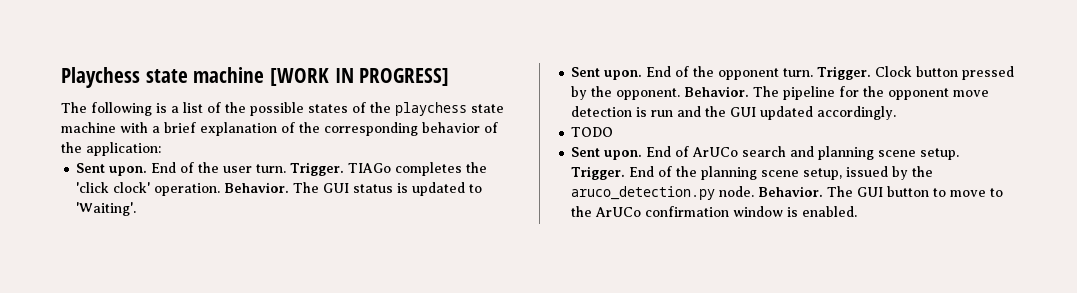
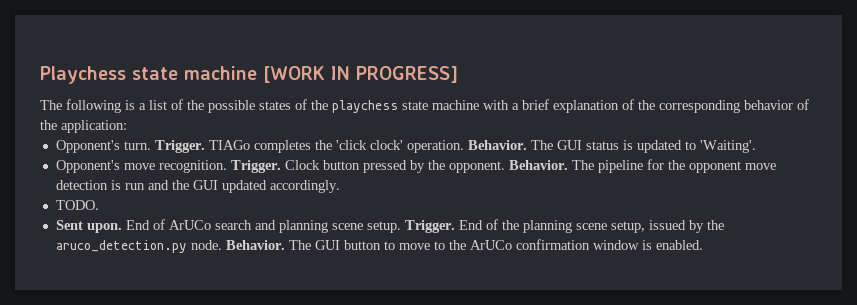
- Sent upon. End of the user turn.
+ Opponent's turn.
- Sent upon. End of the opponent turn.
+ Opponent's move recognition.
- TODO
+ TODO.

